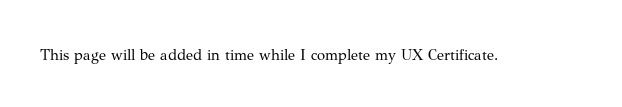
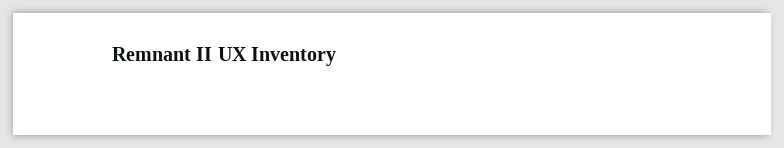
- This page will be added in time while I complete my UX Certificate.
+ Remnant II UX Inventory

